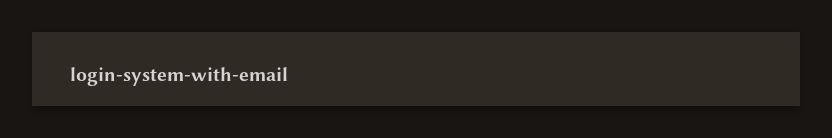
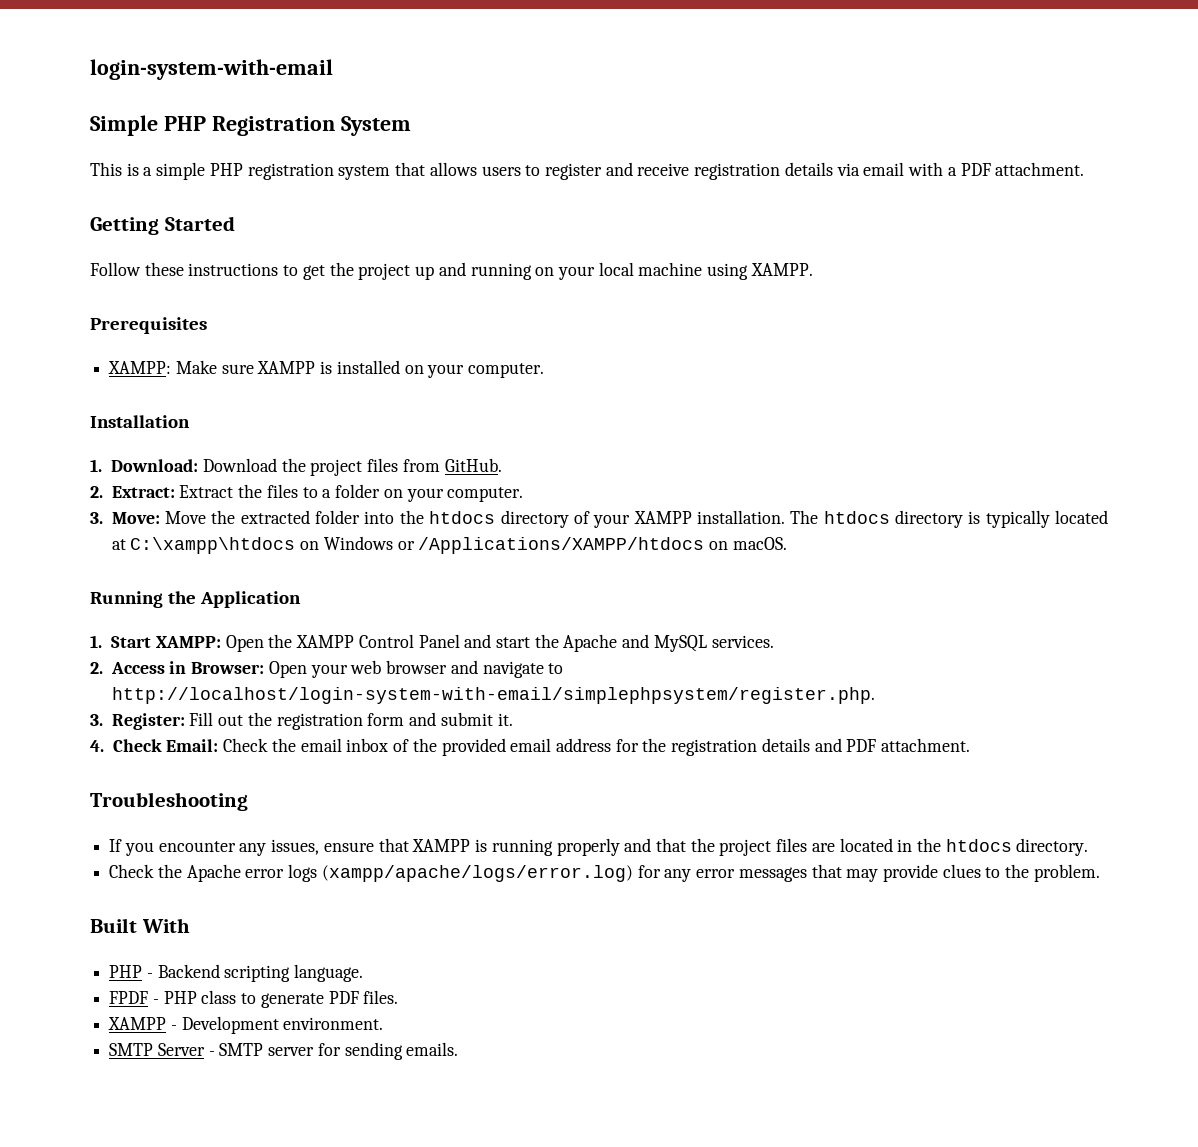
+ Simple PHP Registration System
+ This is a simple PHP registration system that allows users to register and receive registration details via email with a PDF attachment.
+ Getting Started
+ Follow these instructions to get the project up and running on your local machine using XAMPP.
+ Prerequisites
+ XAMPP: Make sure XAMPP is installed on your computer.
+ Installation
+ 1. Download: Download the project files from GitHub.
+ 2. Extract: Extract the files to a folder on your computer.
+ 3. Move: Move the extracted folder into the htdocs directory of your XAMPP installation. The htdocs directory is typically located at C:\xampp\htdocs on Windows or /Applications/XAMPP/htdocs on macOS.
+ Running the Application
+ 1. Start XAMPP: Open the XAMPP Control Panel and start the Apache and MySQL services.
+ 2. Access in Browser: Open your web browser and navigate to http://localhost/login-system-with-email/simplephpsystem/register.php.
+ 3. Register: Fill out the registration form and submit it.
+ 4. Check Email: Check the email inbox of the provided email address for the registration details and PDF attachment.
+ Troubleshooting
+ If you encounter any issues, ensure that XAMPP is running properly and that the project files are located in the htdocs directory.
+ Check the Apache error logs (xampp/apache/logs/error.log) for any error messages that may provide clues to the problem.
+ Built With
+ PHP - Backend scripting language.
+ FPDF - PHP class to generate PDF files.
+ XAMPP - Development environment.
+ SMTP Server - SMTP server for sending emails.

